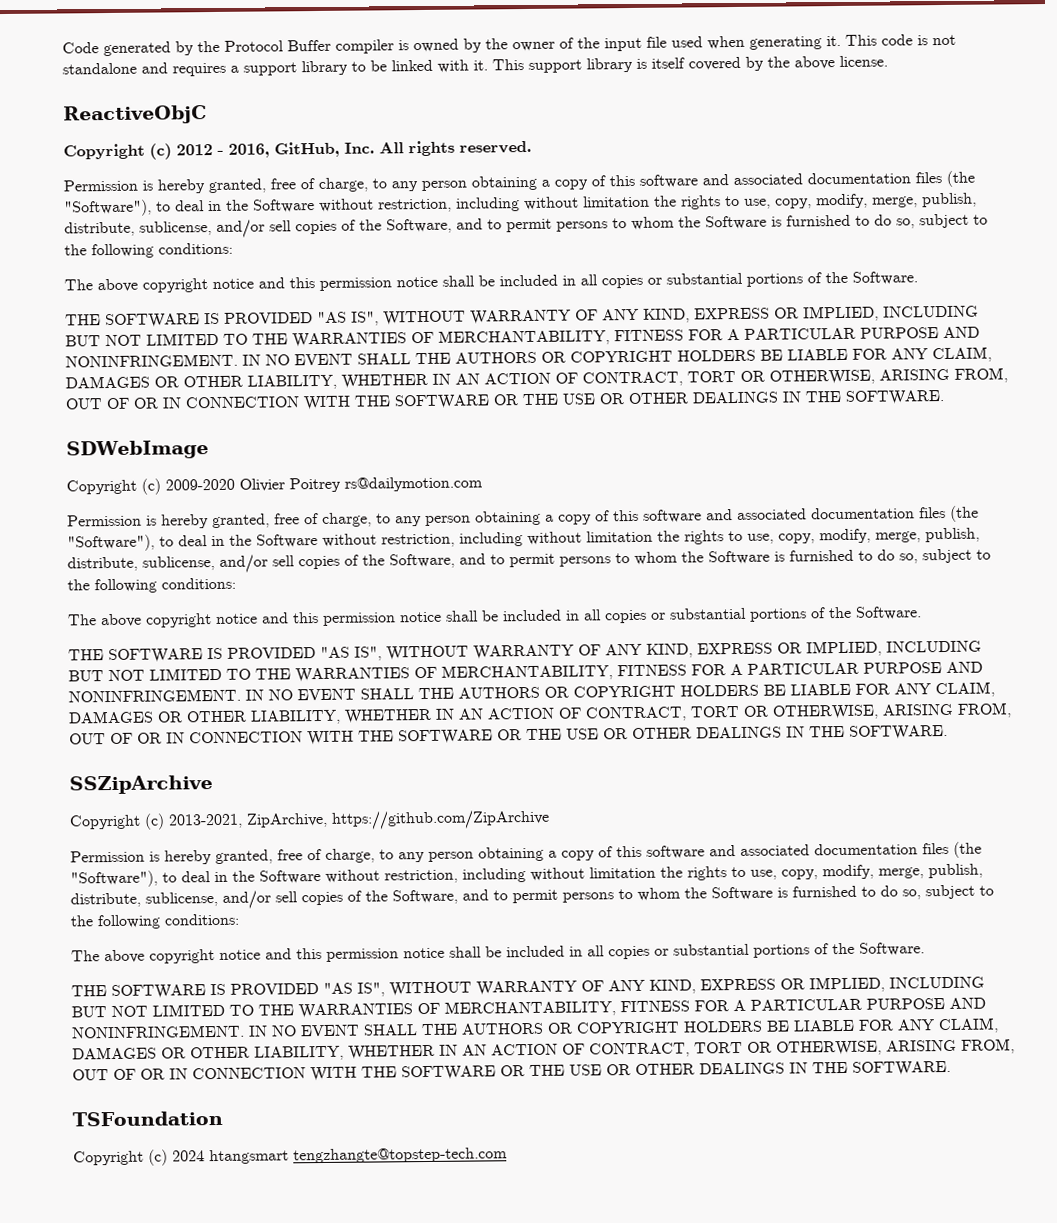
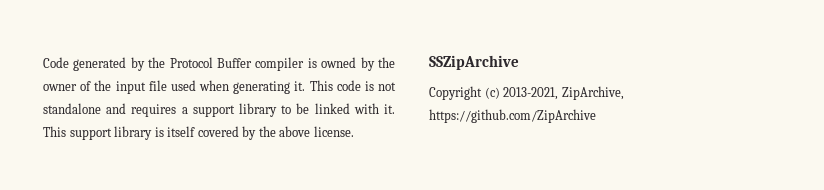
- ReactiveObjC
- Copyright (c) 2012 - 2016, GitHub, Inc. All rights reserved.
- Permission is hereby granted, free of charge, to any person obtaining a copy of this software and associated documentation files (the "Software"), to deal in the Software without restriction, including without limitation the rights to use, copy, modify, merge, publish, distribute, sublicense, and/or sell copies of the Software, and to permit persons to whom the Software is furnished to do so, subject to the following conditions:
- The above copyright notice and this permission notice shall be included in all copies or substantial portions of the Software.
- THE SOFTWARE IS PROVIDED "AS IS", WITHOUT WARRANTY OF ANY KIND, EXPRESS OR IMPLIED, INCLUDING BUT NOT LIMITED TO THE WARRANTIES OF MERCHANTABILITY, FITNESS FOR A PARTICULAR PURPOSE AND NONINFRINGEMENT. IN NO EVENT SHALL THE AUTHORS OR COPYRIGHT HOLDERS BE LIABLE FOR ANY CLAIM, DAMAGES OR OTHER LIABILITY, WHETHER IN AN ACTION OF CONTRACT, TORT OR OTHERWISE, ARISING FROM, OUT OF OR IN CONNECTION WITH THE SOFTWARE OR THE USE OR OTHER DEALINGS IN THE SOFTWARE.
- SDWebImage
- Copyright (c) 2009-2020 Olivier Poitrey rs@dailymotion.com
- Permission is hereby granted, free of charge, to any person obtaining a copy of this software and associated documentation files (the "Software"), to deal in the Software without restriction, including without limitation the rights to use, copy, modify, merge, publish, distribute, sublicense, and/or sell copies of the Software, and to permit persons to whom the Software is furnished to do so, subject to the following conditions:
- The above copyright notice and this permission notice shall be included in all copies or substantial portions of the Software.
- THE SOFTWARE IS PROVIDED "AS IS", WITHOUT WARRANTY OF ANY KIND, EXPRESS OR IMPLIED, INCLUDING BUT NOT LIMITED TO THE WARRANTIES OF MERCHANTABILITY, FITNESS FOR A PARTICULAR PURPOSE AND NONINFRINGEMENT. IN NO EVENT SHALL THE AUTHORS OR COPYRIGHT HOLDERS BE LIABLE FOR ANY CLAIM, DAMAGES OR OTHER LIABILITY, WHETHER IN AN ACTION OF CONTRACT, TORT OR OTHERWISE, ARISING FROM, OUT OF OR IN CONNECTION WITH THE SOFTWARE OR THE USE OR OTHER DEALINGS IN THE SOFTWARE.
  Copyright (c) 2013-2021, ZipArchive, https://github.com/ZipArchive
- Permission is hereby granted, free of charge, to any person obtaining a copy of this software and associated documentation files (the "Software"), to deal in the Software without restriction, including without limitation the rights to use, copy, modify, merge, publish, distribute, sublicense, and/or sell copies of the Software, and to permit persons to whom the Software is furnished to do so, subject to the following conditions:
- The above copyright notice and this permission notice shall be included in all copies or substantial portions of the Software.
- THE SOFTWARE IS PROVIDED "AS IS", WITHOUT WARRANTY OF ANY KIND, EXPRESS OR IMPLIED, INCLUDING BUT NOT LIMITED TO THE WARRANTIES OF MERCHANTABILITY, FITNESS FOR A PARTICULAR PURPOSE AND NONINFRINGEMENT. IN NO EVENT SHALL THE AUTHORS OR COPYRIGHT HOLDERS BE LIABLE FOR ANY CLAIM, DAMAGES OR OTHER LIABILITY, WHETHER IN AN ACTION OF CONTRACT, TORT OR OTHERWISE, ARISING FROM, OUT OF OR IN CONNECTION WITH THE SOFTWARE OR THE USE OR OTHER DEALINGS IN THE SOFTWARE.
- TSFoundation
- Copyright (c) 2024 htangsmart tengzhangte@topstep-tech.com

